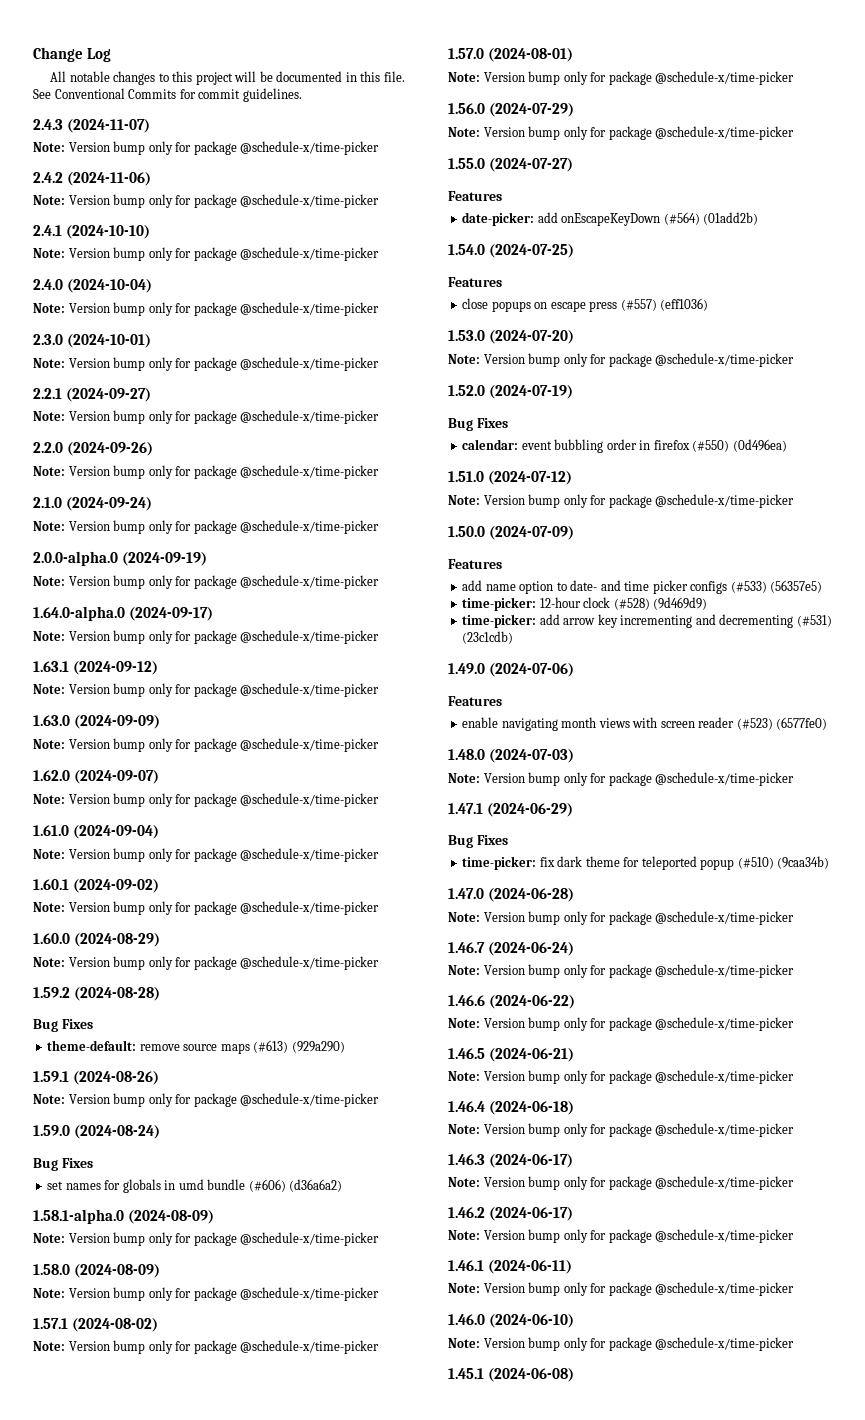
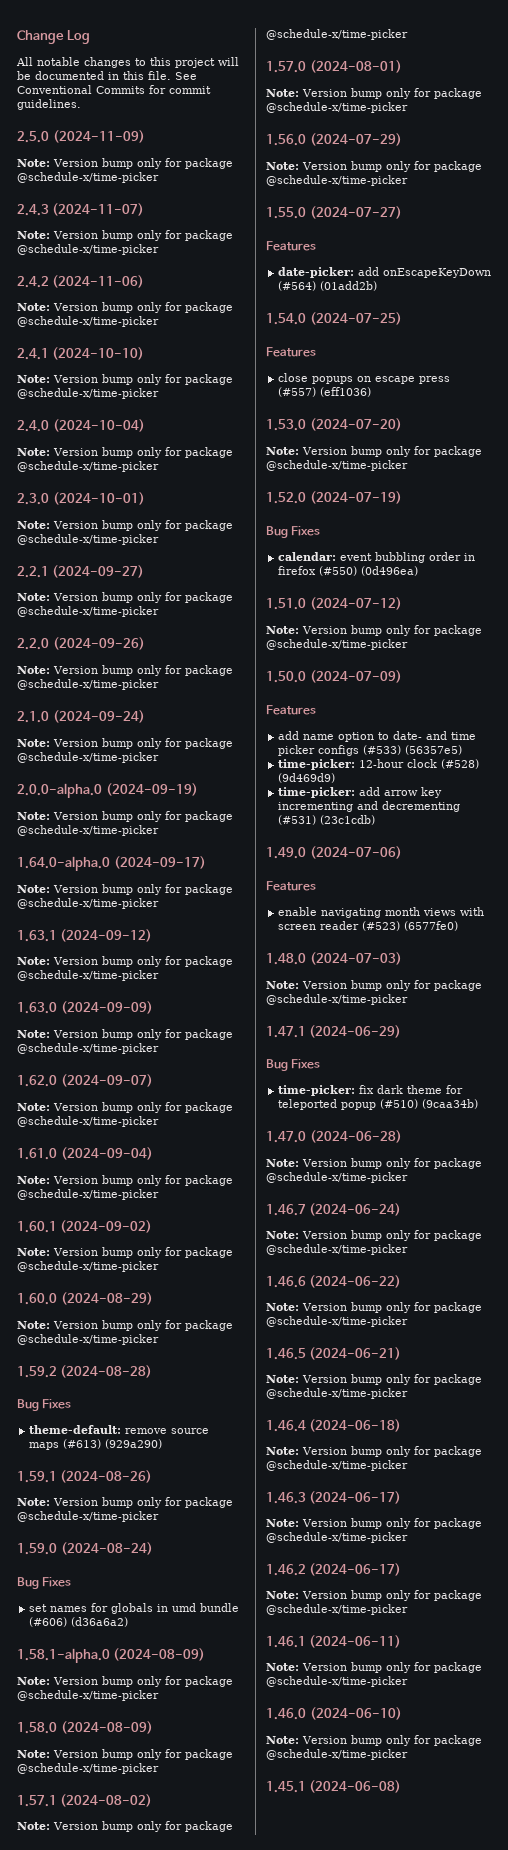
+ 2.5.0 (2024-11-09)
+ Note: Version bump only for package @schedule-x/time-picker

